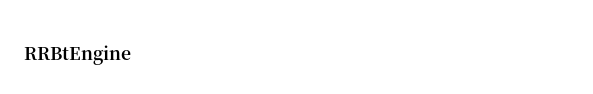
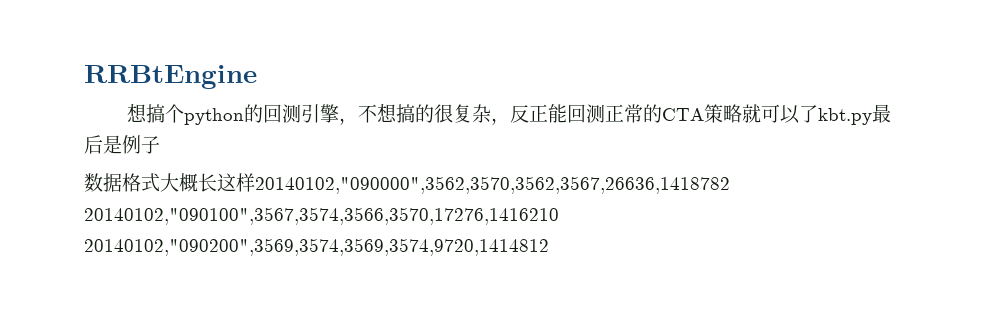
+ 想搞个python的回测引擎，不想搞的很复杂，反正能回测正常的CTA策略就可以了kbt.py最后是例子
+ 数据格式大概长这样20140102,"090000",3562,3570,3562,3567,26636,1418782 20140102,"090100",3567,3574,3566,3570,17276,1416210 20140102,"090200",3569,3574,3569,3574,9720,1414812

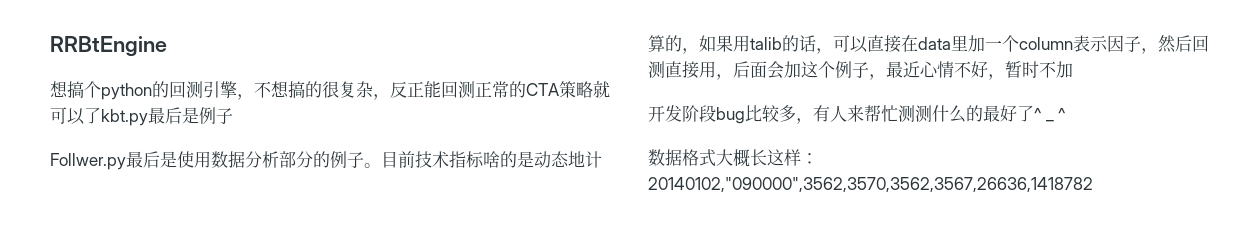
+ Follwer.py最后是使用数据分析部分的例子。目前技术指标啥的是动态地计算的，如果用talib的话，可以直接在data里加一个column表示因子，然后回测直接用，后面会加这个例子，最近心情不好，暂时不加
+ 开发阶段bug比较多，有人来帮忙测测什么的最好了^ _ ^
- 数据格式大概长这样20140102,"090000",3562,3570,3562,3567,26636,1418782 20140102,"090100",3567,3574,3566,3570,17276,1416210 20140102,"090200",3569,3574,3569,3574,9720,1414812
+ 数据格式大概长这样：20140102,"090000",3562,3570,3562,3567,26636,1418782

